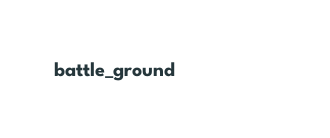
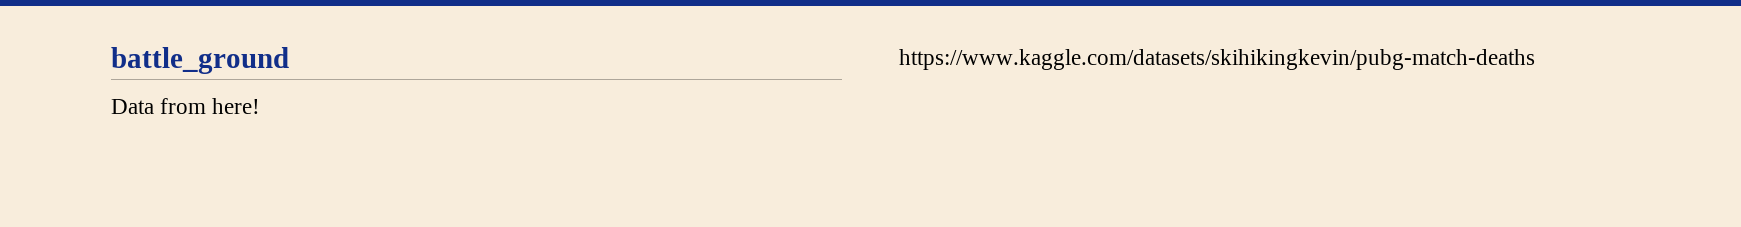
+ Data from here! https://www.kaggle.com/datasets/skihikingkevin/pubg-match-deaths

